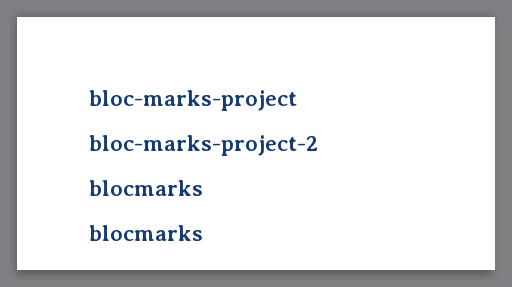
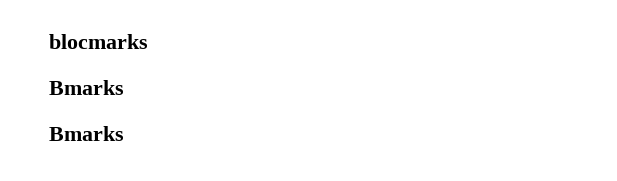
- bloc-marks-project
- bloc-marks-project-2
  blocmarks
- blocmarks
+ Bmarks
+ Bmarks

